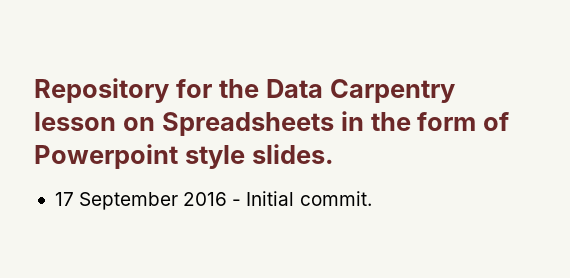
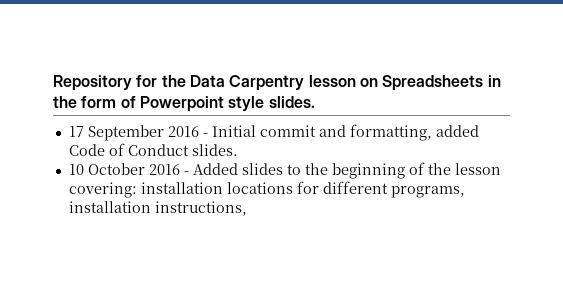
- 17 September 2016 - Initial commit.
+ 17 September 2016 - Initial commit and formatting, added Code of Conduct slides.
+ 10 October 2016 - Added slides to the beginning of the lesson covering: installation locations for different programs, installation instructions,

